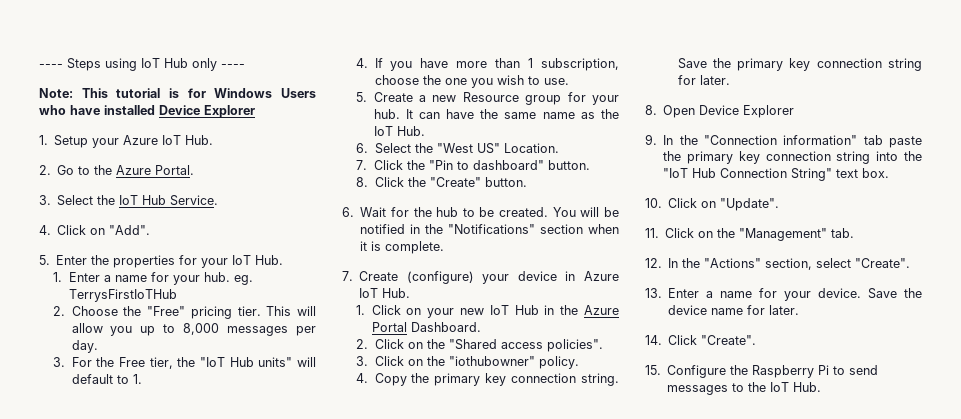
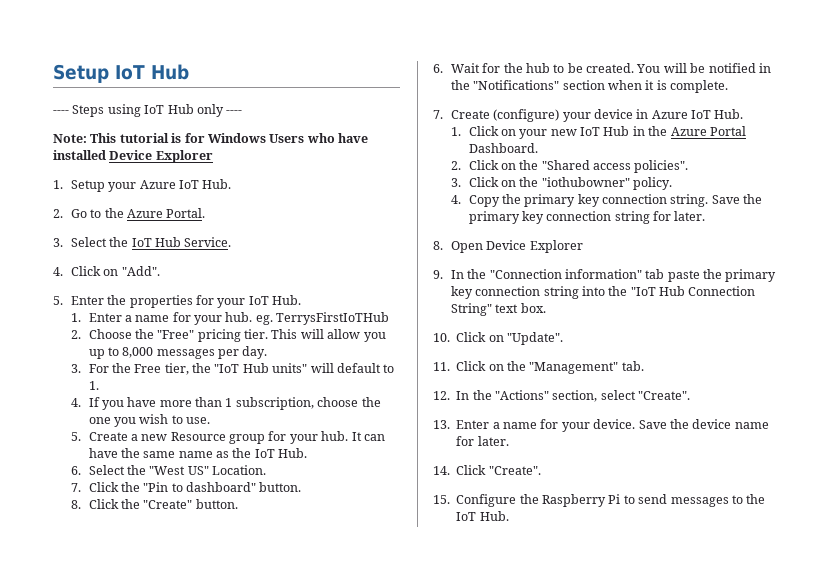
+ Setup IoT Hub

